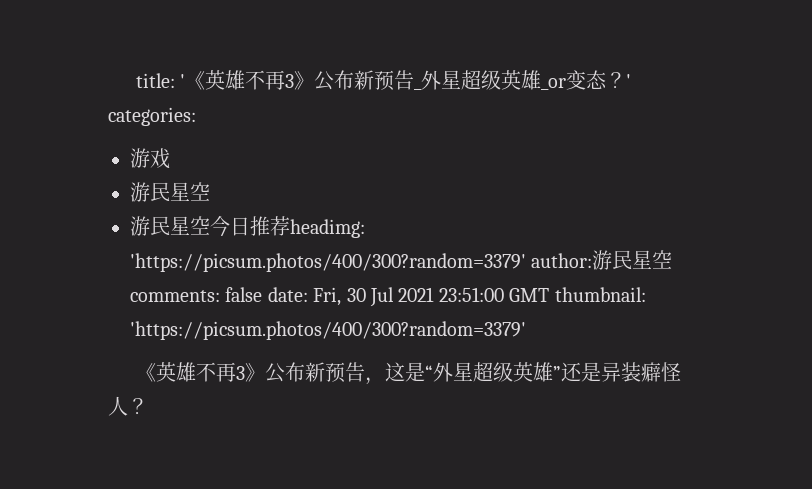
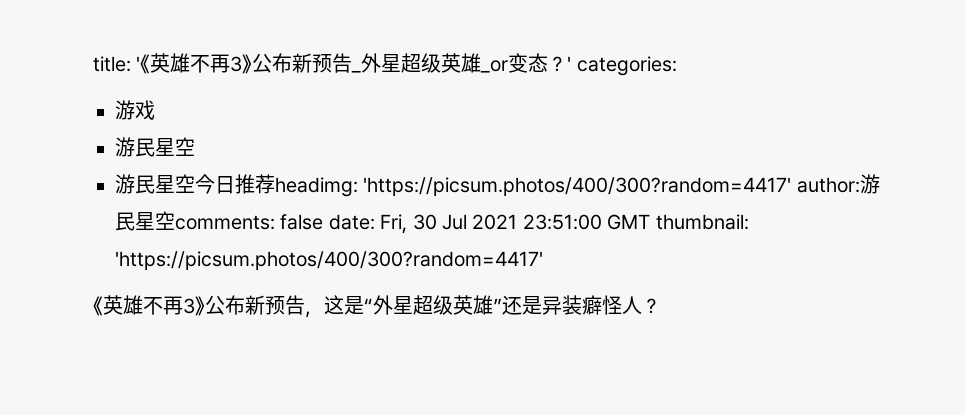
- 游民星空今日推荐headimg: 'https://picsum.photos/400/300?random=3379' author:游民星空comments: false date: Fri, 30 Jul 2021 23:51:00 GMT thumbnail: 'https://picsum.photos/400/300?random=3379'
+ 游民星空今日推荐headimg: 'https://picsum.photos/400/300?random=4417' author:游民星空comments: false date: Fri, 30 Jul 2021 23:51:00 GMT thumbnail: 'https://picsum.photos/400/300?random=4417'

